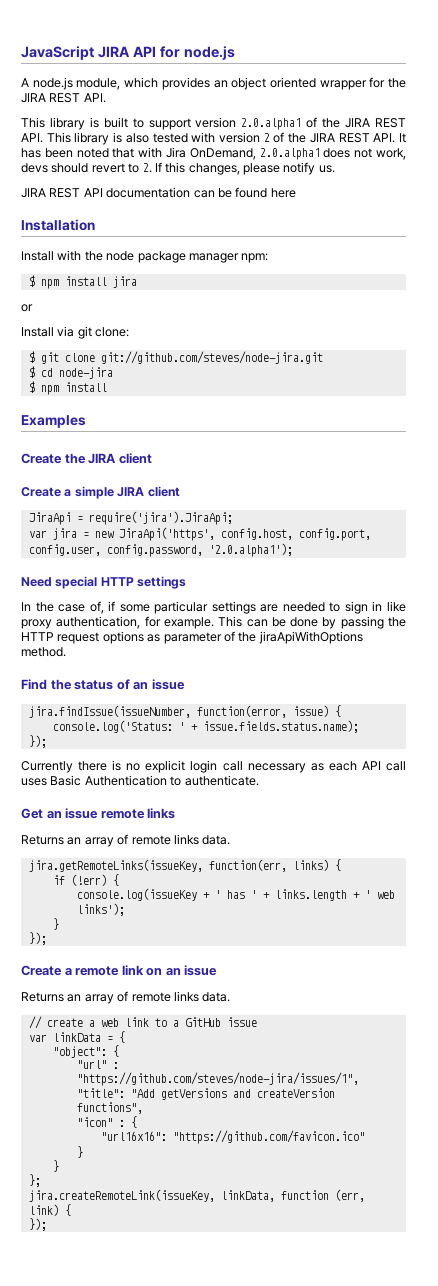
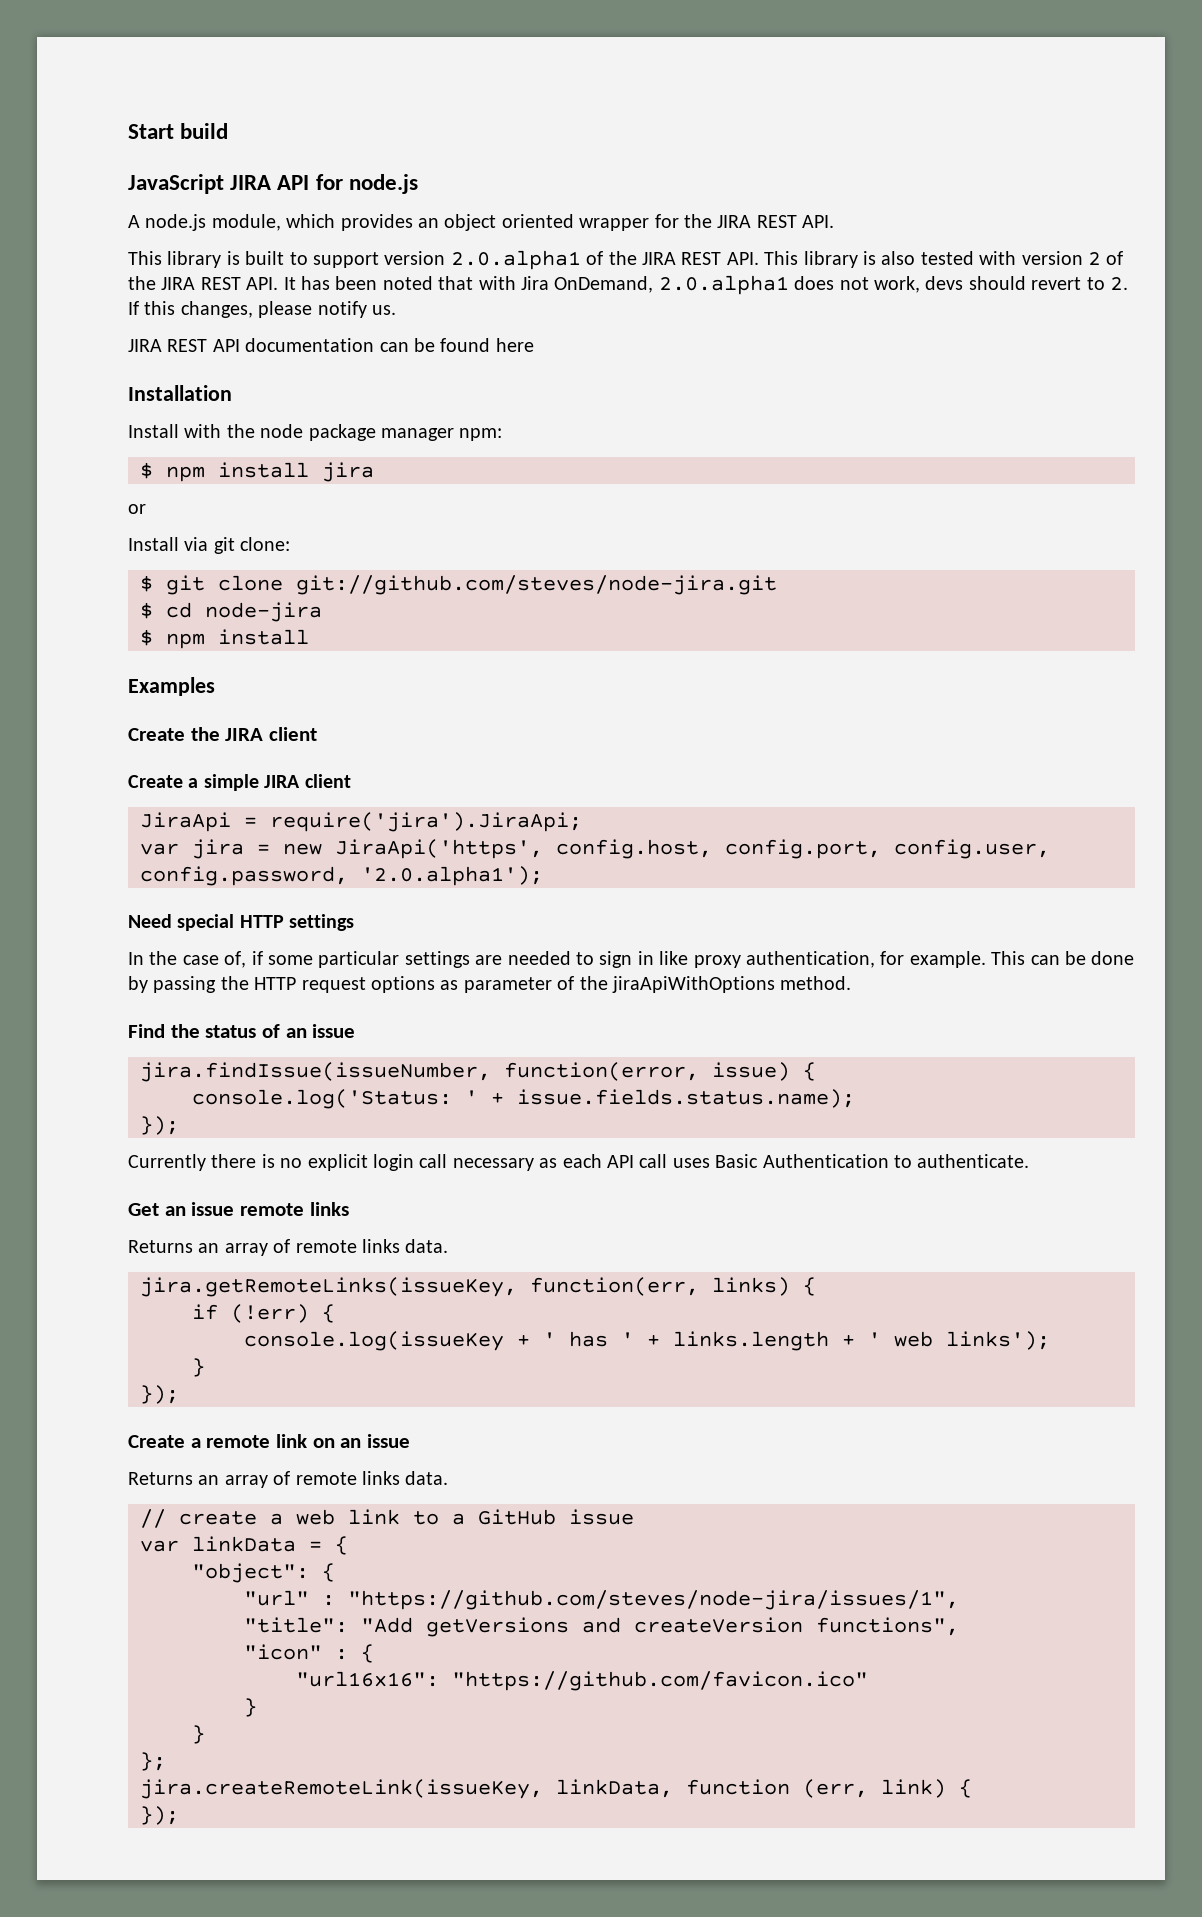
+ Start build

